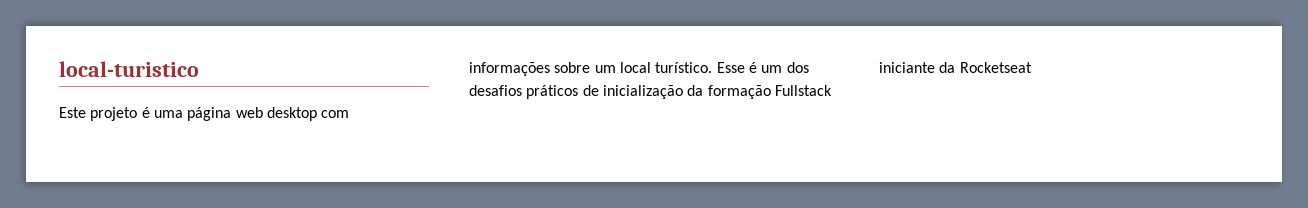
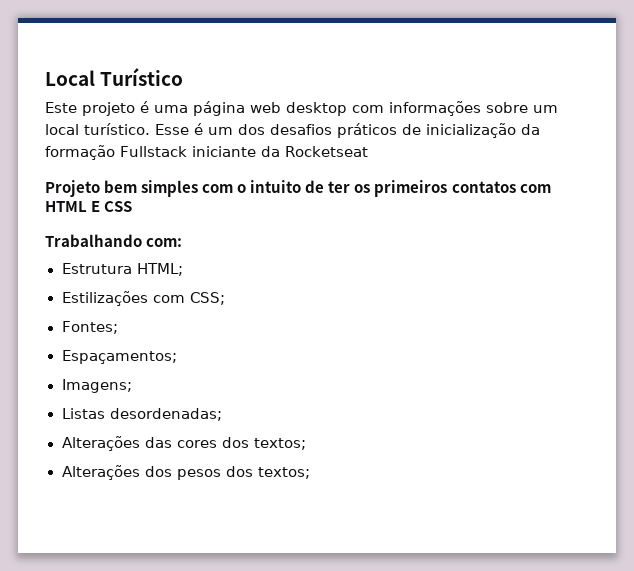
- local-turistico
+ Local Turístico
+ Projeto bem simples com o intuito de ter os primeiros contatos com HTML E CSS
+ Trabalhando com:
+ Estrutura HTML;
+ Estilizações com CSS;
+ Fontes;
+ Espaçamentos;
+ Imagens;
+ Listas desordenadas;
+ Alterações das cores dos textos;
+ Alterações dos pesos dos textos;

